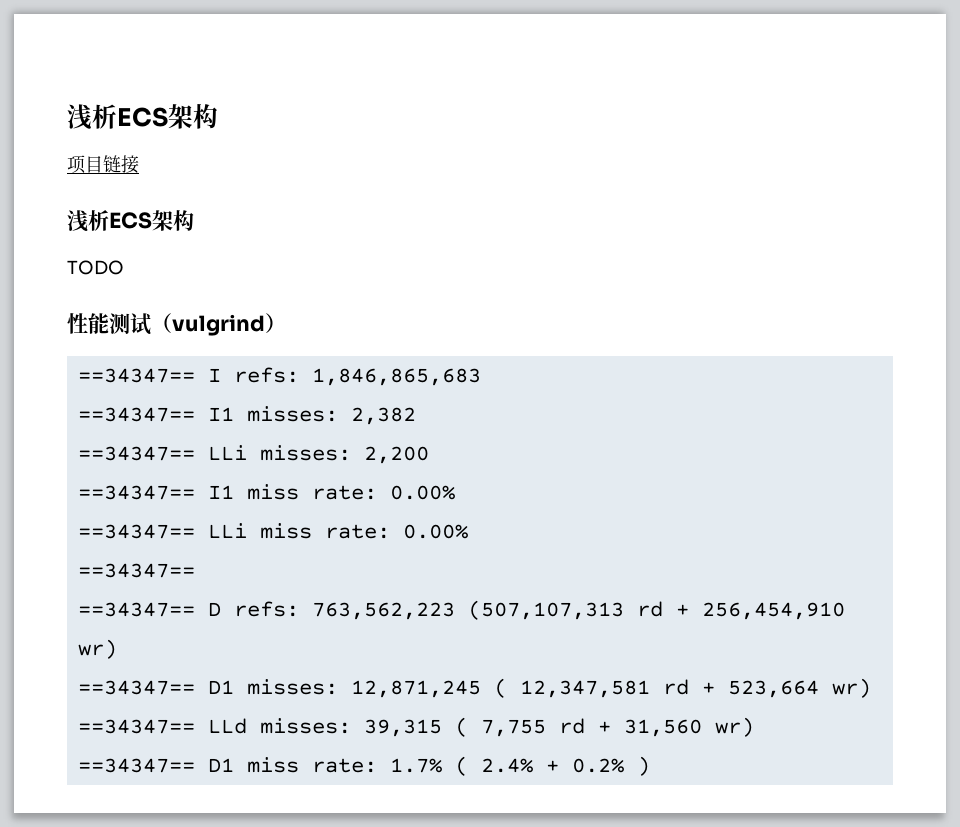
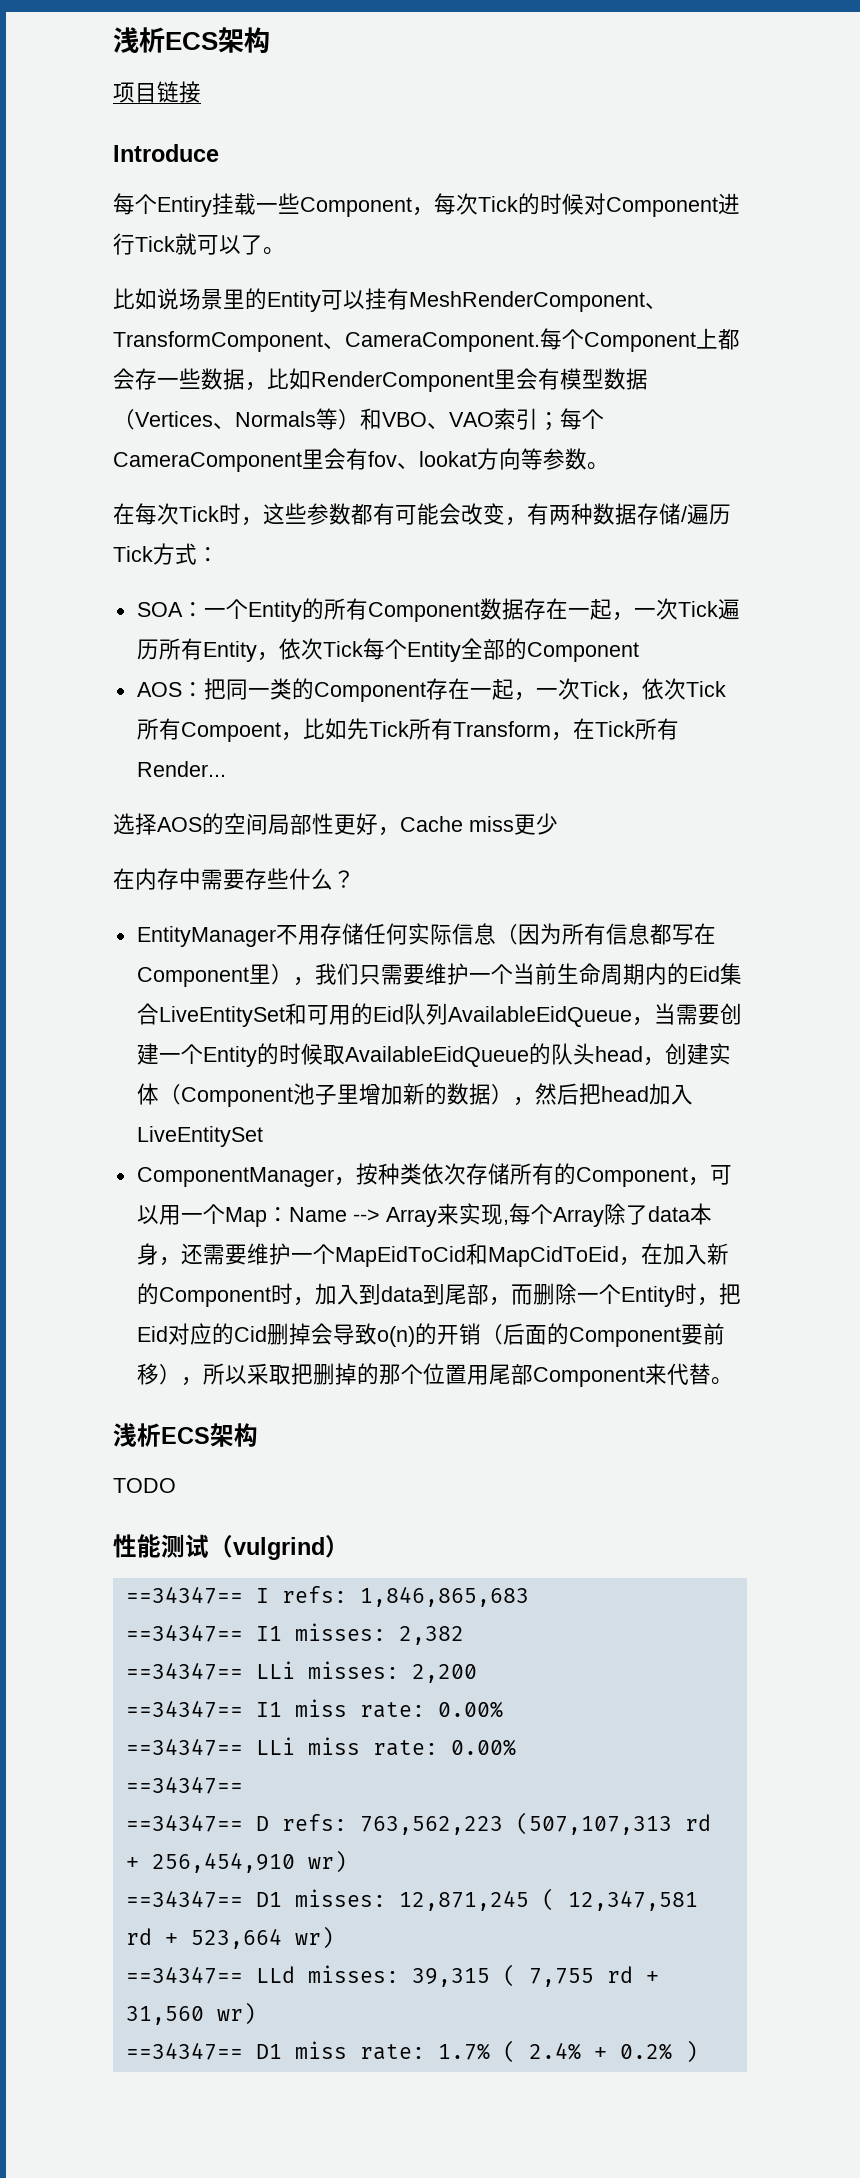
+ Introduce
+ 每个Entiry挂载一些Component，每次Tick的时候对Component进行Tick就可以了。
+ 比如说场景里的Entity可以挂有MeshRenderComponent、TransformComponent、CameraComponent.每个Component上都会存一些数据，比如RenderComponent里会有模型数据（Vertices、Normals等）和VBO、VAO索引；每个CameraComponent里会有fov、lookat方向等参数。
+ 在每次Tick时，这些参数都有可能会改变，有两种数据存储/遍历Tick方式：
+ SOA：一个Entity的所有Component数据存在一起，一次Tick遍历所有Entity，依次Tick每个Entity全部的Component
+ AOS：把同一类的Component存在一起，一次Tick，依次Tick所有Compoent，比如先Tick所有Transform，在Tick所有Render...
+ 选择AOS的空间局部性更好，Cache miss更少
+ 在内存中需要存些什么？
+ EntityManager不用存储任何实际信息（因为所有信息都写在Component里），我们只需要维护一个当前生命周期内的Eid集合LiveEntitySet和可用的Eid队列AvailableEidQueue，当需要创建一个Entity的时候取AvailableEidQueue的队头head，创建实体（Component池子里增加新的数据），然后把head加入LiveEntitySet
+ ComponentManager，按种类依次存储所有的Component，可以用一个Map：Name --> Array来实现,每个Array除了data本身，还需要维护一个MapEidToCid和MapCidToEid，在加入新的Component时，加入到data到尾部，而删除一个Entity时，把Eid对应的Cid删掉会导致o(n)的开销（后面的Component要前移），所以采取把删掉的那个位置用尾部Component来代替。

